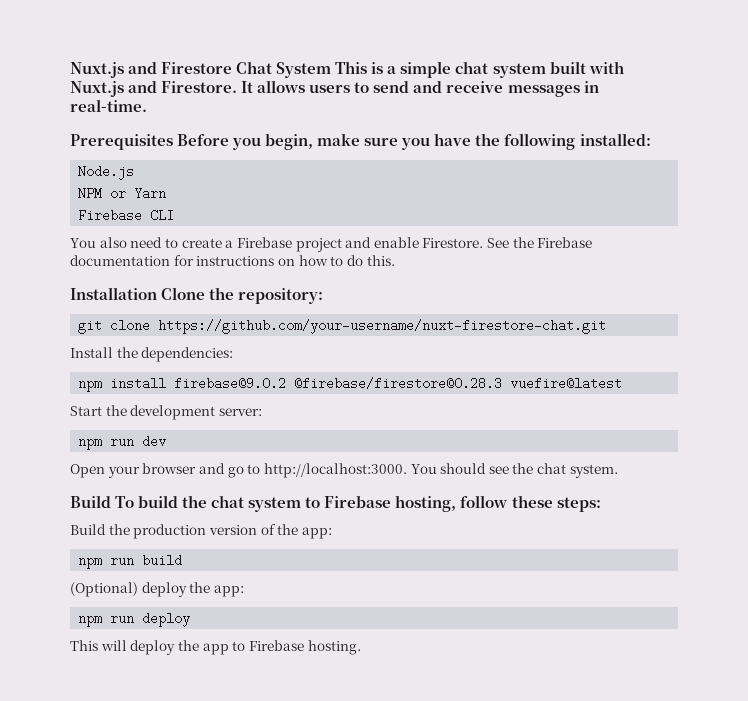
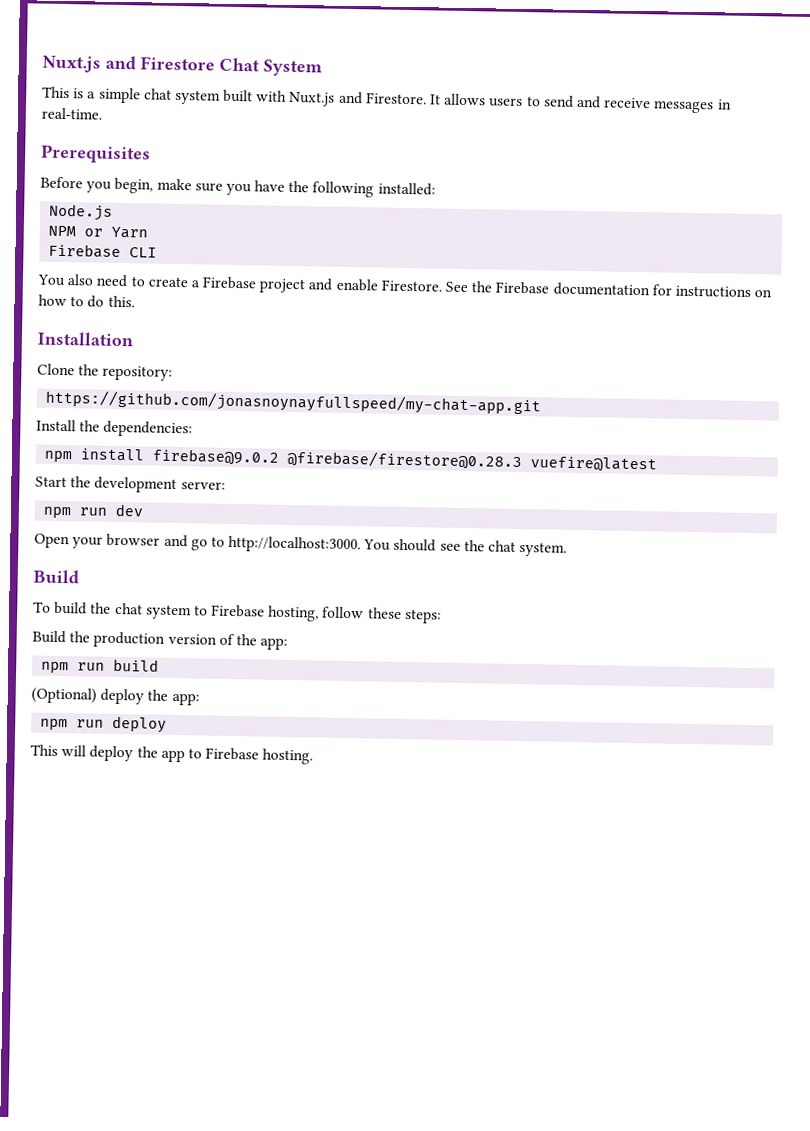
- Nuxt.js and Firestore Chat System This is a simple chat system built with Nuxt.js and Firestore.
+ Nuxt.js and Firestore Chat System
+ This is a simple chat system built with Nuxt.js and Firestore.
- Prerequisites Before you begin, make sure you have the following installed:
+ Prerequisites
+ Before you begin, make sure you have the following installed:
- Installation Clone the repository:
+ Installation
+ Clone the repository:
- git clone https://github.com/your-username/nuxt-firestore-chat.git
+ https://github.com/jonasnoynayfullspeed/my-chat-app.git
  You should see the chat system.
- Build To build the chat system to Firebase hosting, follow these steps:
+ Build
+ To build the chat system to Firebase hosting, follow these steps:

